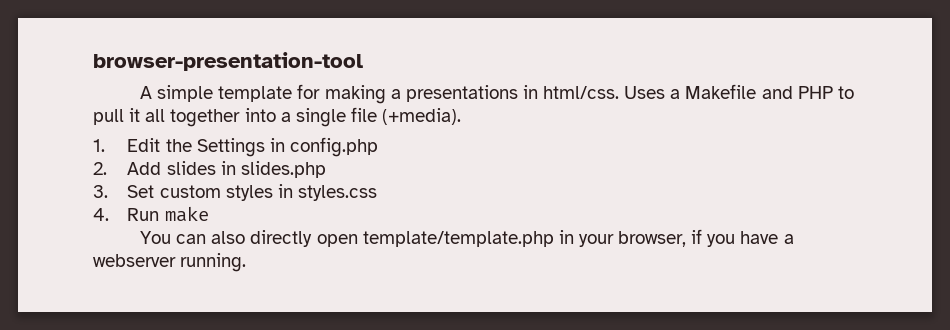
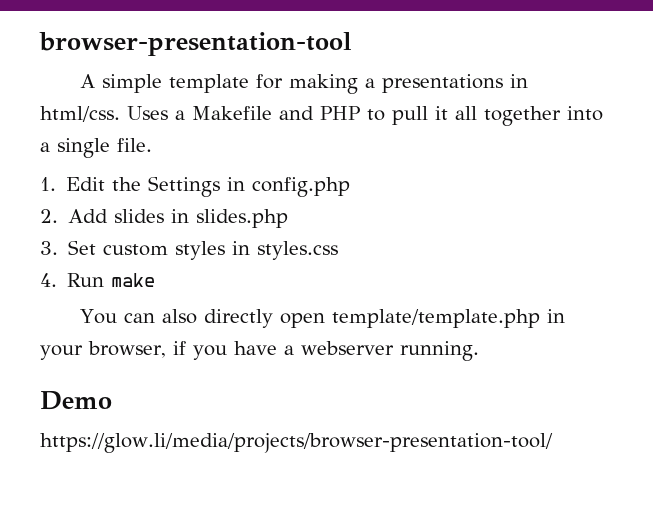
- Uses a Makefile and PHP to pull it all together into a single file (+media).
+ Uses a Makefile and PHP to pull it all together into a single file.
+ Demo
+ https://glow.li/media/projects/browser-presentation-tool/

